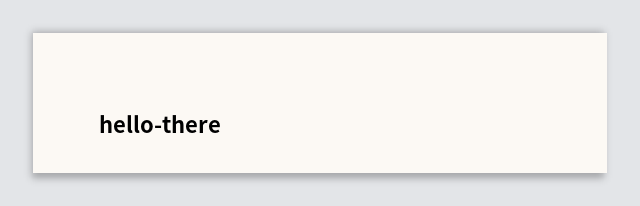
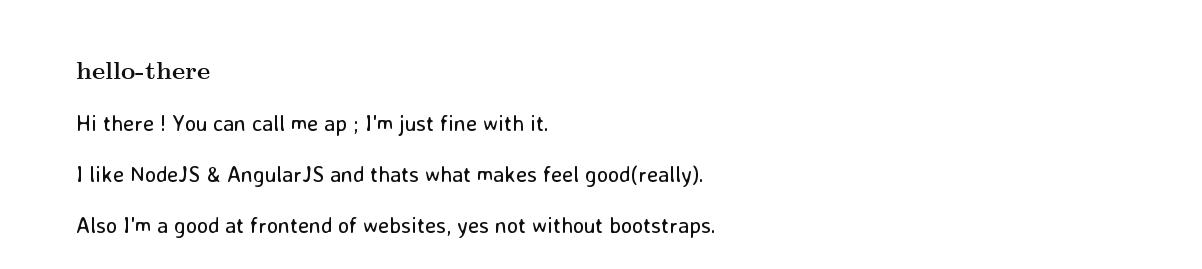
+ Hi there ! You can call me ap ; I'm just fine with it.
+ I like NodeJS & AngularJS and thats what makes feel good(really).
+ Also I'm a good at frontend of websites, yes not without bootstraps.

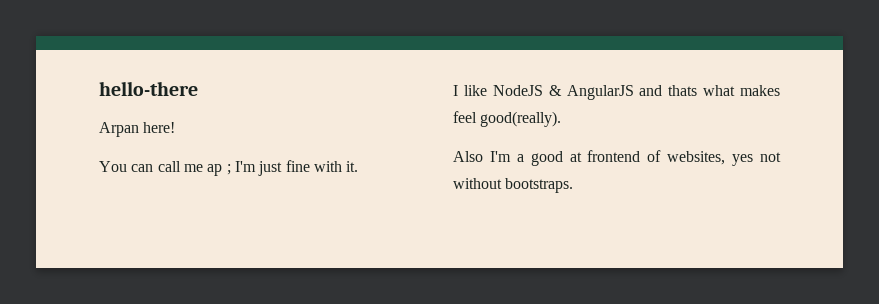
- Hi there ! You can call me ap ; I'm just fine with it.
+ Arpan here!
+ You can call me ap ; I'm just fine with it.

